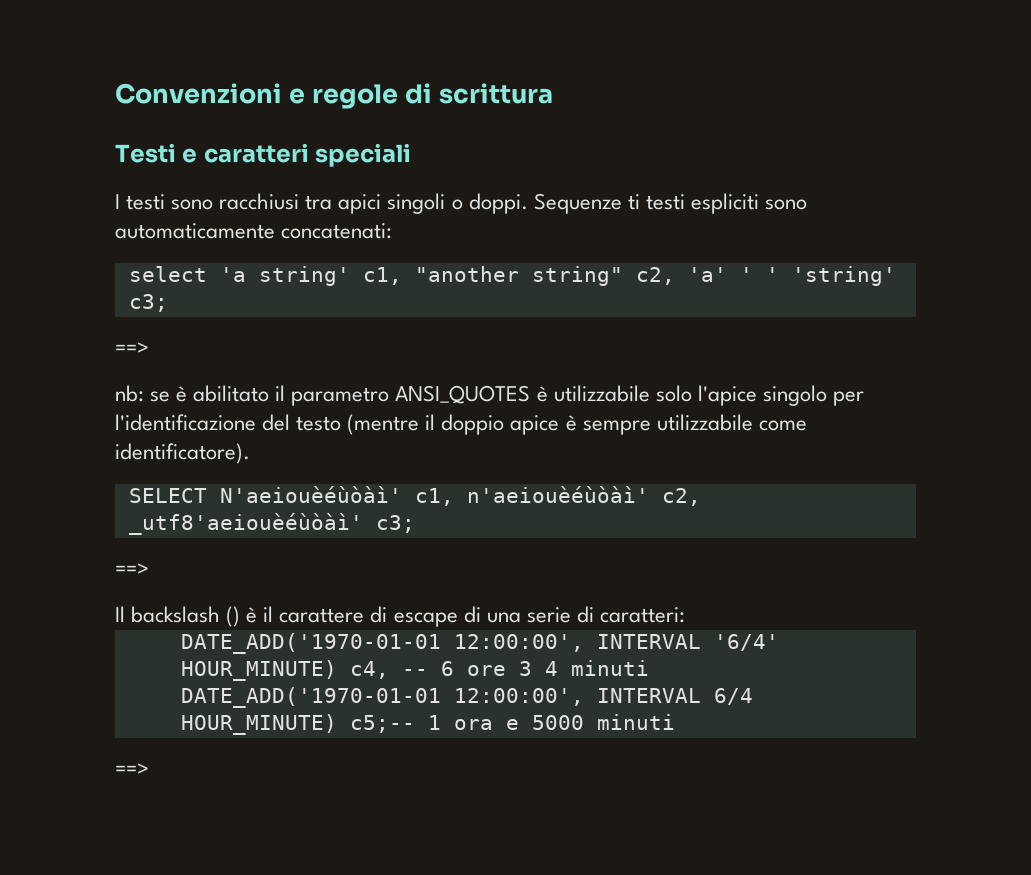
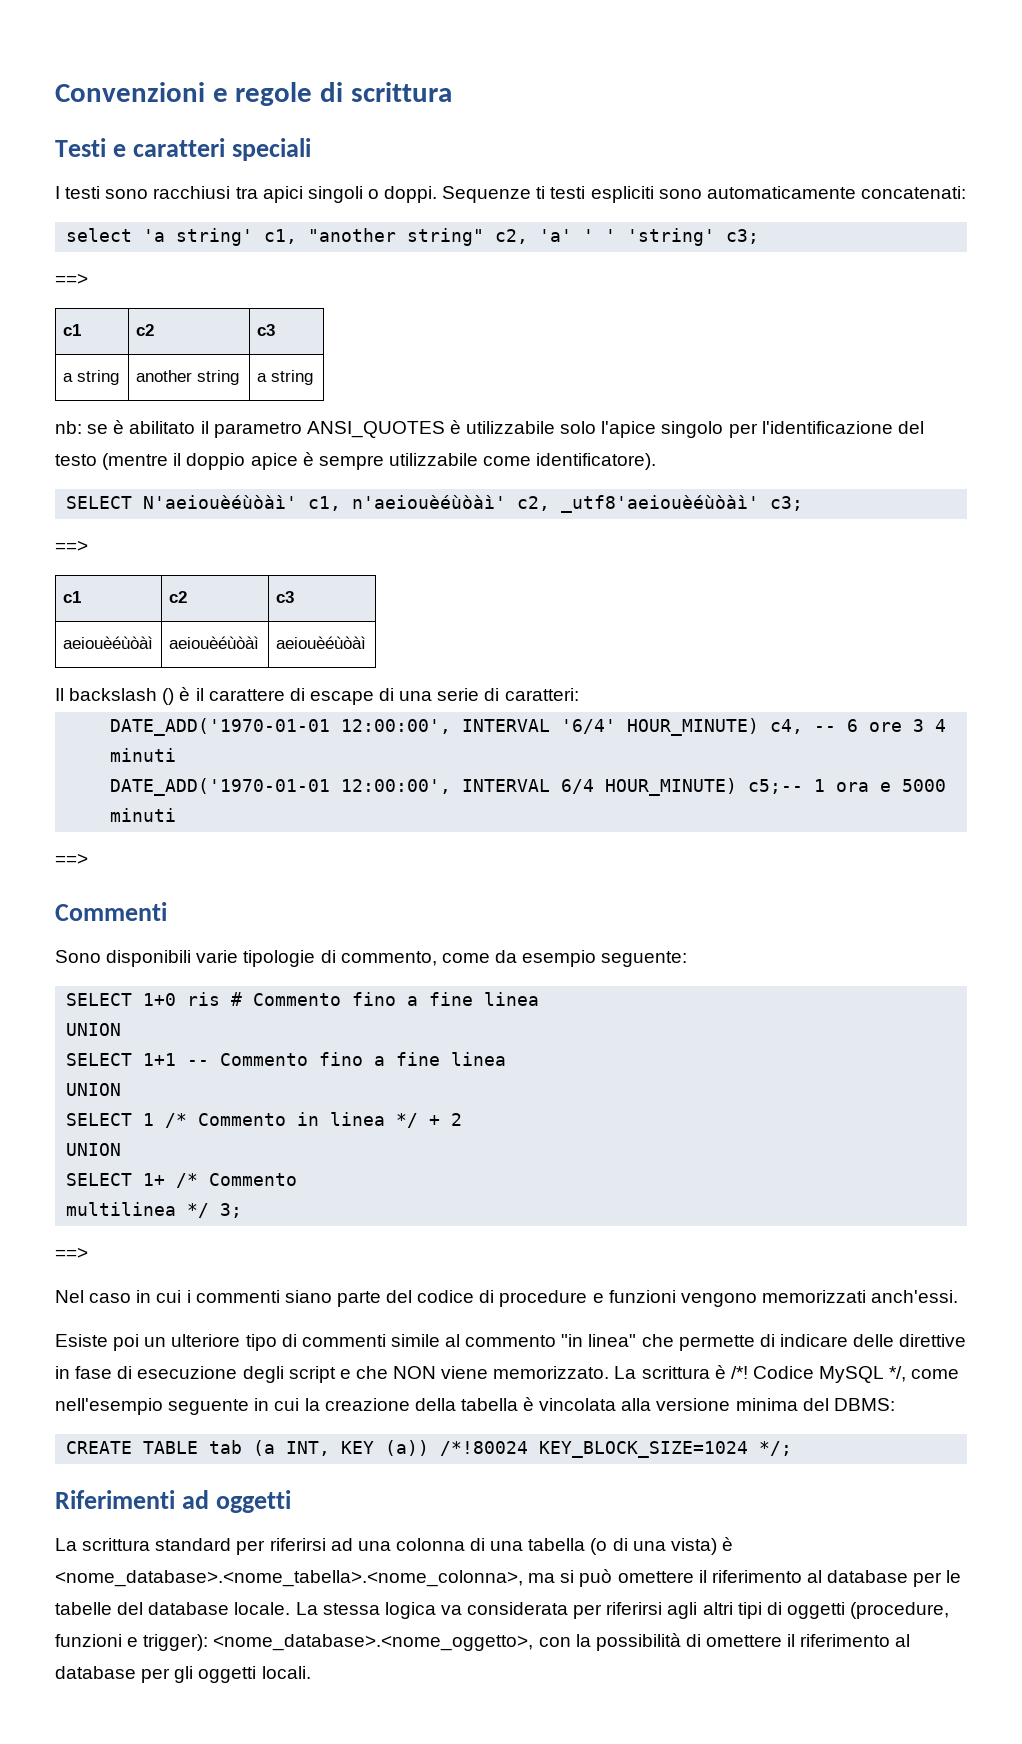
  select 'a string' c1, "another string" c2, 'a' ' ' 'string' c3;
  ==>
+ c1 | c2 | c3
+ a string | another string | a string
  SELECT N'aeiouèéùòàì' c1, n'aeiouèéùòàì' c2, _utf8'aeiouèéùòàì' c3;
  ==>
+ c1 | c2 | c3
+ aeiouèéùòàì | aeiouèéùòàì | aeiouèéùòàì
+ Commenti
+ Sono disponibili varie tipologie di commento, come da esempio seguente:
+ SELECT 1+0 ris # Commento fino a fine linea
+ UNION
+ SELECT 1+1 -- Commento fino a fine linea
+ UNION
+ SELECT 1 /* Commento in linea */ + 2
+ UNION
+ SELECT 1+ /* Commento
+ multilinea */ 3;
+ ==>
+ Nel caso in cui i commenti siano parte del codice di procedure e funzioni vengono memorizzati anch'essi.
+ Esiste poi un ulteriore tipo di commenti simile al commento "in linea" che permette di indicare delle direttive in fase di esecuzione degli script e che NON viene memorizzato. La scrittura è /*! Codice MySQL */, come nell'esempio seguente in cui la creazione della tabella è vincolata alla versione minima del DBMS:
+ CREATE TABLE tab (a INT, KEY (a)) /*!80024 KEY_BLOCK_SIZE=1024 */;
+ Riferimenti ad oggetti
+ La scrittura standard per riferirsi ad una colonna di una tabella (o di una vista) è <nome_database>.<nome_tabella>.<nome_colonna>, ma si può omettere il riferimento al database per le tabelle del database locale. La stessa logica va considerata per riferirsi agli altri tipi di oggetti (procedure, funzioni e trigger): <nome_database>.<nome_oggetto>, con la possibilità di omettere il riferimento al database per gli oggetti locali.

